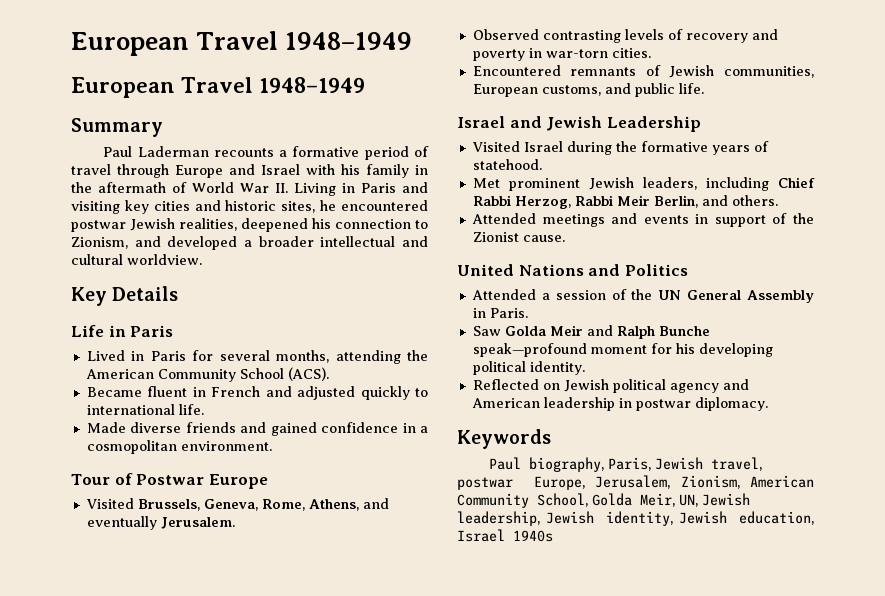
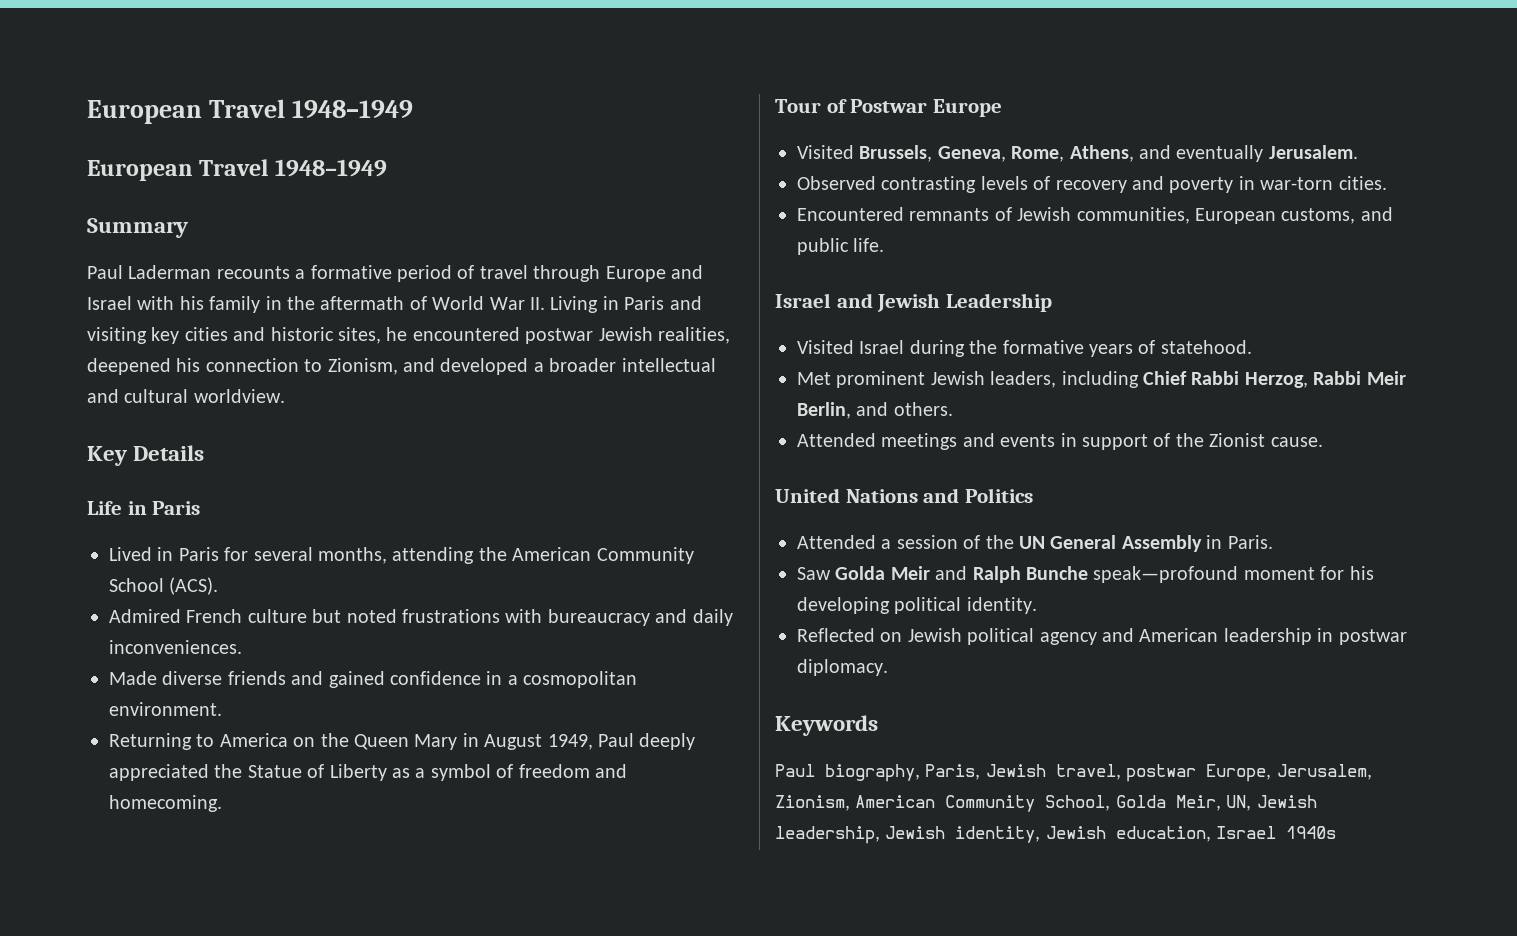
- Became fluent in French and adjusted quickly to international life.
+ Admired French culture but noted frustrations with bureaucracy and daily inconveniences.
+ Returning to America on the Queen Mary in August 1949, Paul deeply appreciated the Statue of Liberty as a symbol of freedom and homecoming.

